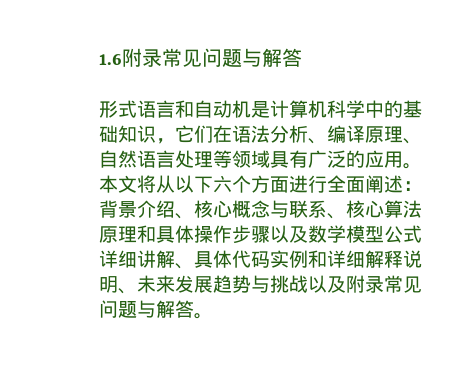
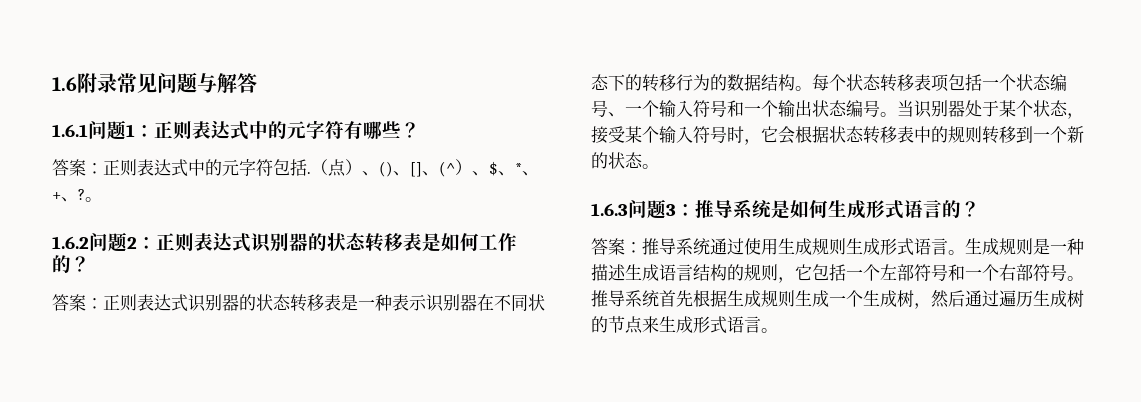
- 形式语言和自动机是计算机科学中的基础知识，它们在语法分析、编译原理、自然语言处理等领域具有广泛的应用。本文将从以下六个方面进行全面阐述：背景介绍、核心概念与联系、核心算法原理和具体操作步骤以及数学模型公式详细讲解、具体代码实例和详细解释说明、未来发展趋势与挑战以及附录常见问题与解答。
+ 1.6.1问题1：正则表达式中的元字符有哪些？
+ 答案：正则表达式中的元字符包括.（点）、()、[]、(^）、$、*、+、?。
+ 1.6.2问题2：正则表达式识别器的状态转移表是如何工作的？
+ 答案：正则表达式识别器的状态转移表是一种表示识别器在不同状态下的转移行为的数据结构。每个状态转移表项包括一个状态编号、一个输入符号和一个输出状态编号。当识别器处于某个状态，接受某个输入符号时，它会根据状态转移表中的规则转移到一个新的状态。
+ 1.6.3问题3：推导系统是如何生成形式语言的？
+ 答案：推导系统通过使用生成规则生成形式语言。生成规则是一种描述生成语言结构的规则，它包括一个左部符号和一个右部符号。推导系统首先根据生成规则生成一个生成树，然后通过遍历生成树的节点来生成形式语言。

